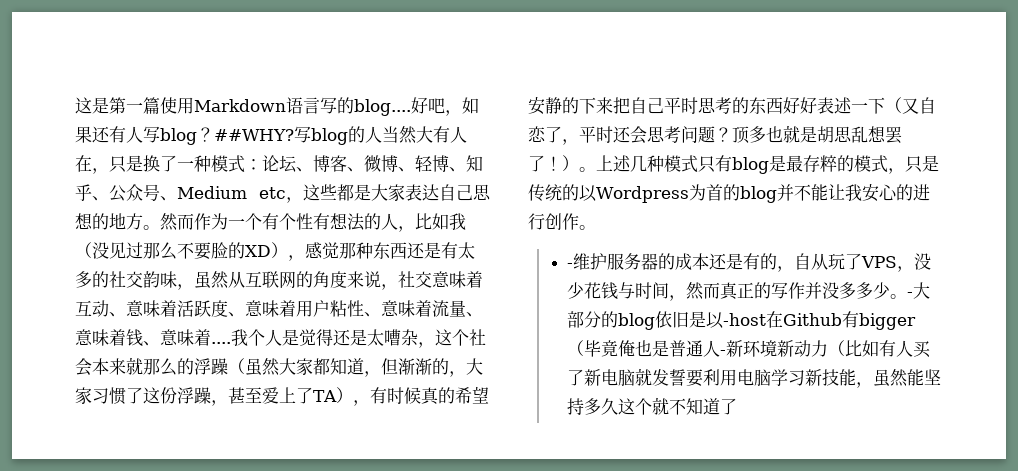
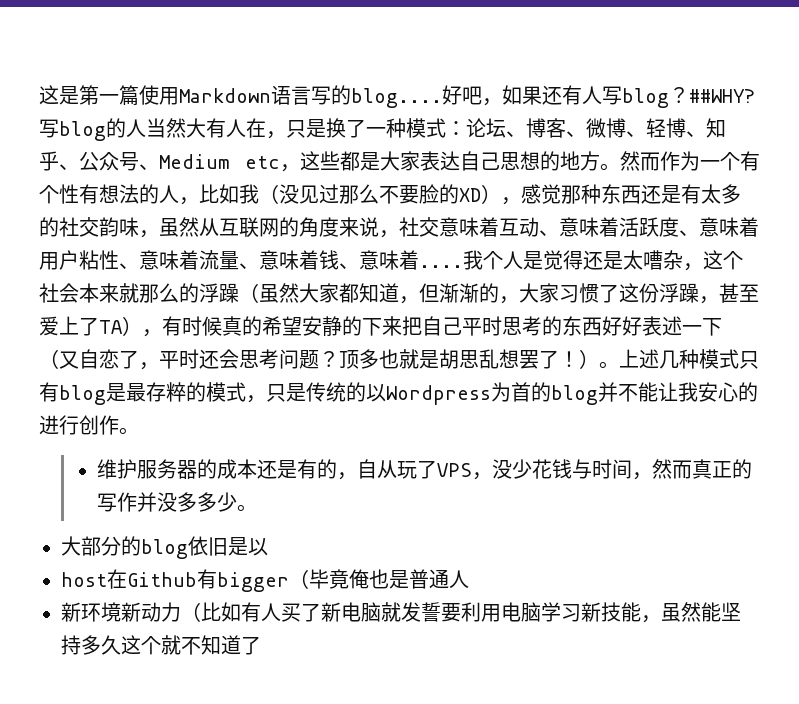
- -维护服务器的成本还是有的，自从玩了VPS，没少花钱与时间，然而真正的写作并没多多少。-大部分的blog依旧是以-host在Github有bigger（毕竟俺也是普通人-新环境新动力（比如有人买了新电脑就发誓要利用电脑学习新技能，虽然能坚持多久这个就不知道了
+ 维护服务器的成本还是有的，自从玩了VPS，没少花钱与时间，然而真正的写作并没多多少。
+ 大部分的blog依旧是以
+ host在Github有bigger（毕竟俺也是普通人
+ 新环境新动力（比如有人买了新电脑就发誓要利用电脑学习新技能，虽然能坚持多久这个就不知道了

